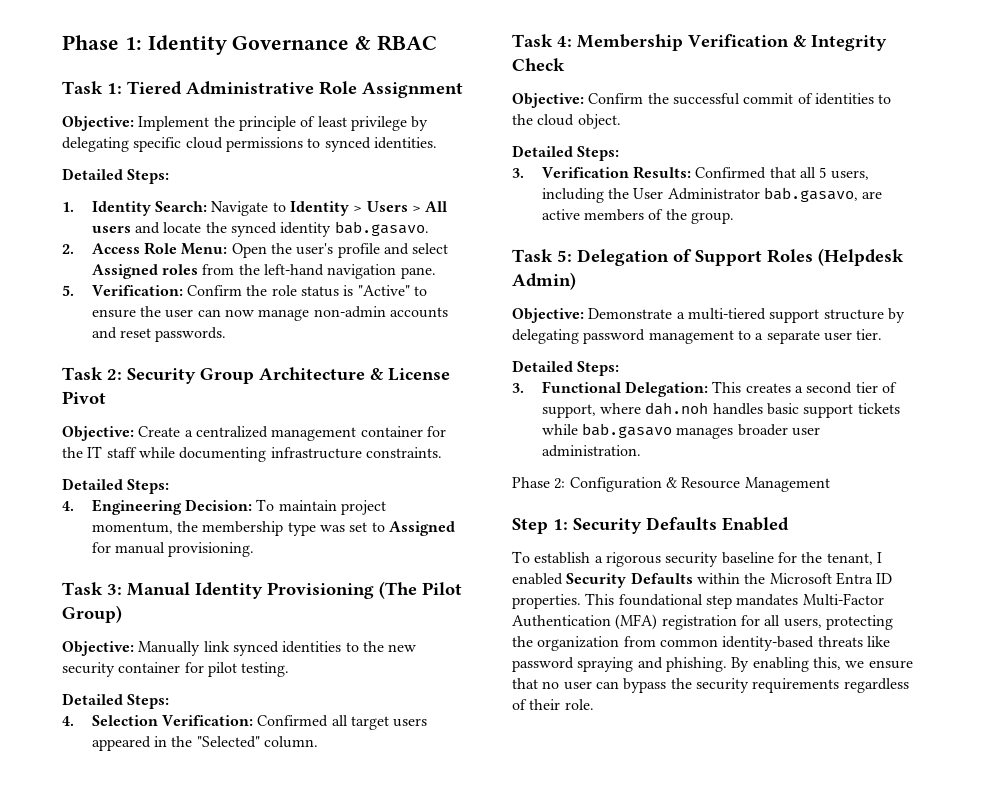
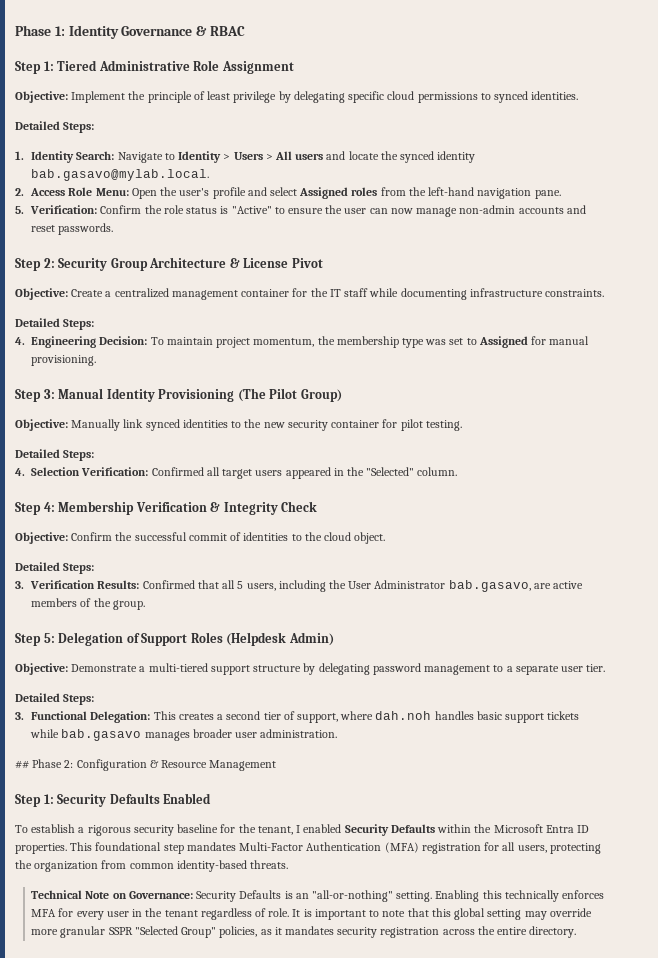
- Task 1: Tiered Administrative Role Assignment
+ Step 1: Tiered Administrative Role Assignment
- 1. Identity Search: Navigate to Identity > Users > All users and locate the synced identity bab.gasavo.
+ 1. Identity Search: Navigate to Identity > Users > All users and locate the synced identity bab.gasavo@mylab.local.
- Task 2: Security Group Architecture & License Pivot
+ Step 2: Security Group Architecture & License Pivot
- Task 3: Manual Identity Provisioning (The Pilot Group)
+ Step 3: Manual Identity Provisioning (The Pilot Group)
- Task 4: Membership Verification & Integrity Check
+ Step 4: Membership Verification & Integrity Check
- Task 5: Delegation of Support Roles (Helpdesk Admin)
+ Step 5: Delegation of Support Roles (Helpdesk Admin)
- Phase 2: Configuration & Resource Management
+ ## Phase 2: Configuration & Resource Management
- This foundational step mandates Multi-Factor Authentication (MFA) registration for all users, protecting the organization from common identity-based threats like password spraying and phishing. By enabling this, we ensure that no user can bypass the security requirements regardless of their role.
+ This foundational step mandates Multi-Factor Authentication (MFA) registration for all users, protecting the organization from common identity-based threats.
+ Technical Note on Governance: Security Defaults is an "all-or-nothing" setting. Enabling this technically enforces MFA for every user in the tenant regardless of role. It is important to note that this global setting may override more granular SSPR "Selected Group" policies, as it mandates security registration across the entire directory.

